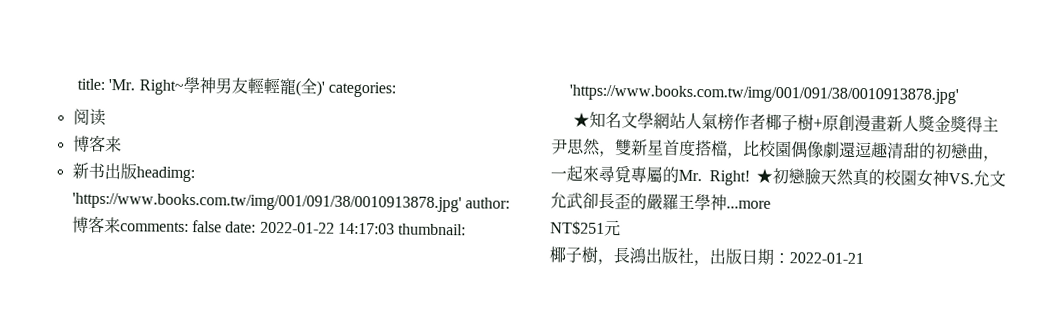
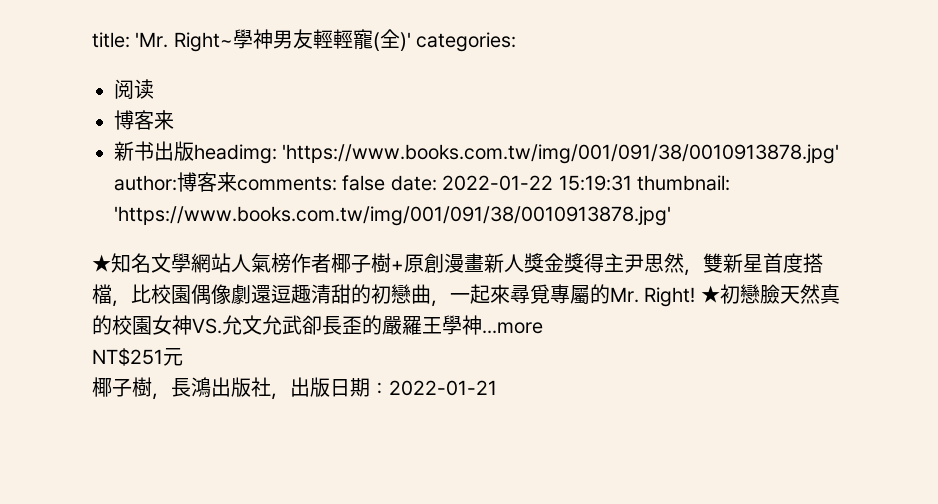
- 新书出版headimg: 'https://www.books.com.tw/img/001/091/38/0010913878.jpg' author:博客来comments: false date: 2022-01-22 14:17:03 thumbnail: 'https://www.books.com.tw/img/001/091/38/0010913878.jpg'
+ 新书出版headimg: 'https://www.books.com.tw/img/001/091/38/0010913878.jpg' author:博客来comments: false date: 2022-01-22 15:19:31 thumbnail: 'https://www.books.com.tw/img/001/091/38/0010913878.jpg'

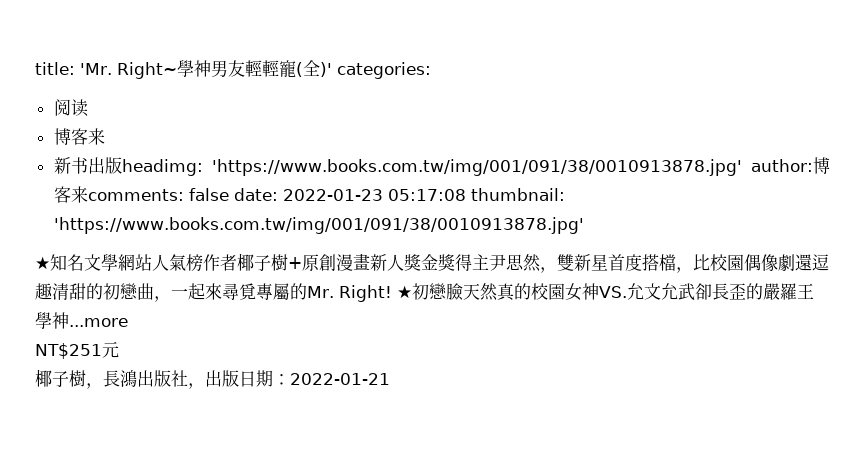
- 新书出版headimg: 'https://www.books.com.tw/img/001/091/38/0010913878.jpg' author:博客来comments: false date: 2022-01-22 15:19:31 thumbnail: 'https://www.books.com.tw/img/001/091/38/0010913878.jpg'
+ 新书出版headimg: 'https://www.books.com.tw/img/001/091/38/0010913878.jpg' author:博客来comments: false date: 2022-01-23 05:17:08 thumbnail: 'https://www.books.com.tw/img/001/091/38/0010913878.jpg'

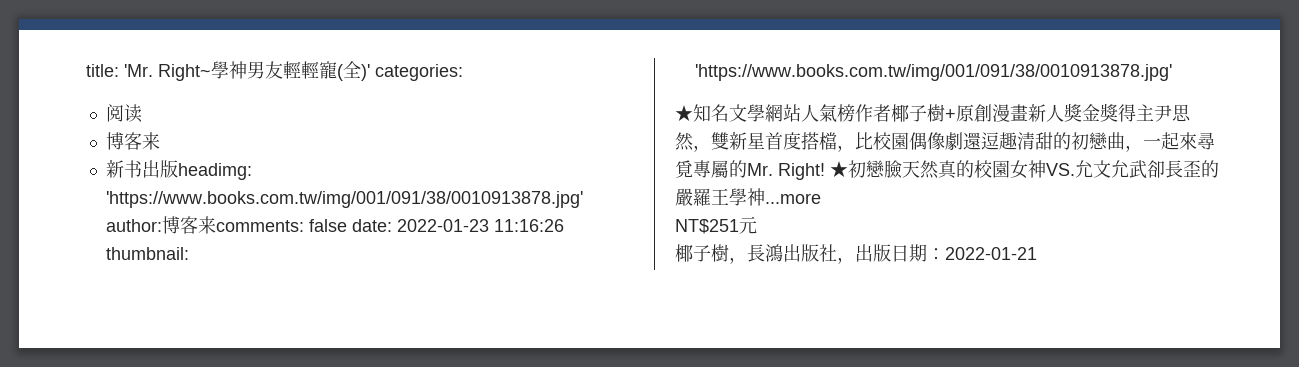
- 新书出版headimg: 'https://www.books.com.tw/img/001/091/38/0010913878.jpg' author:博客来comments: false date: 2022-01-23 05:17:08 thumbnail: 'https://www.books.com.tw/img/001/091/38/0010913878.jpg'
+ 新书出版headimg: 'https://www.books.com.tw/img/001/091/38/0010913878.jpg' author:博客来comments: false date: 2022-01-23 11:16:26 thumbnail: 'https://www.books.com.tw/img/001/091/38/0010913878.jpg'

